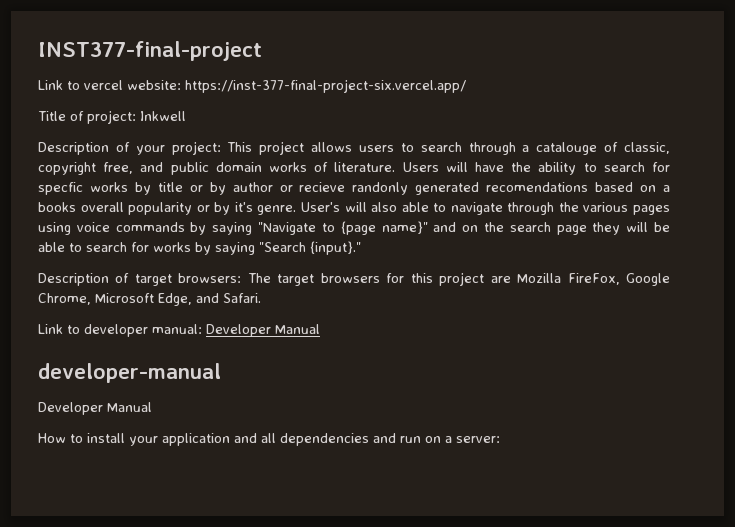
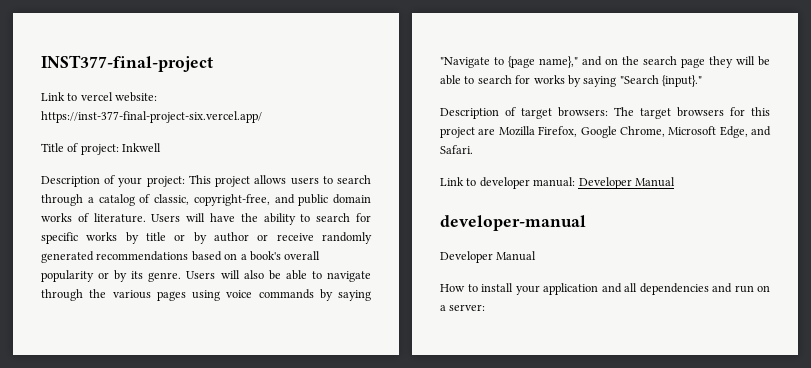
- Description of your project: This project allows users to search through a catalouge of classic, copyright free, and public domain works of literature.
+ Description of your project: This project allows users to search through a catalog of classic, copyright-free, and public domain works of literature.
- Users will have the ability to search for specfic works by title or by author or recieve randonly generated recomendations based on a books overall popularity or by it's genre. User's will also able to navigate through the various pages using voice commands by saying "Navigate to {page name}" and on the search page they will be able to search for works by saying "Search {input}."
+ Users will have the ability to search for specific works by title or by author or receive randomly generated recommendations based on a book's overall popularity or by its genre. Users will also be able to navigate through the various pages using voice commands by saying "Navigate to {page name}," and on the search page they will be able to search for works by saying "Search {input}."
- Description of target browsers: The target browsers for this project are Mozilla FireFox, Google Chrome, Microsoft Edge, and Safari.
+ Description of target browsers: The target browsers for this project are Mozilla Firefox, Google Chrome, Microsoft Edge, and Safari.

